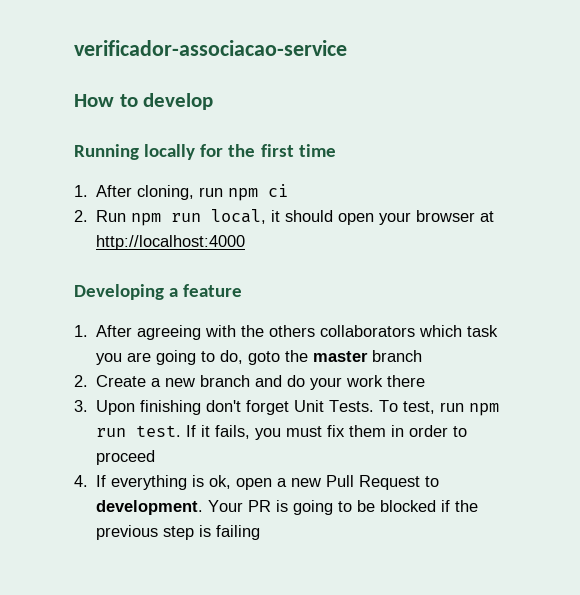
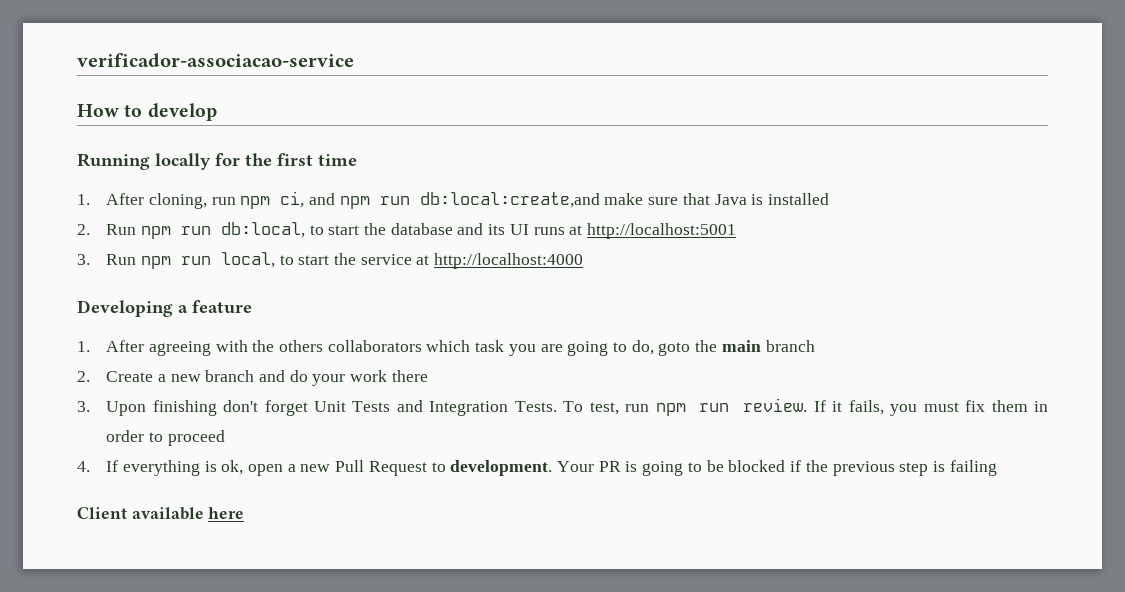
- 1. After cloning, run npm ci
- 2. Run npm run local, it should open your browser at http://localhost:4000
+ 1. After cloning, run npm ci, and npm run db:local:create,and make sure that Java is installed
+ 2. Run npm run db:local, to start the database and its UI runs at http://localhost:5001
+ 3. Run npm run local, to start the service at http://localhost:4000
- 1. After agreeing with the others collaborators which task you are going to do, goto the master branch
+ 1. After agreeing with the others collaborators which task you are going to do, goto the main branch
- 3. Upon finishing don't forget Unit Tests.
+ 3. Upon finishing don't forget Unit Tests and Integration Tests.
- To test, run npm run test.
+ To test, run npm run review.
+ Client available here

